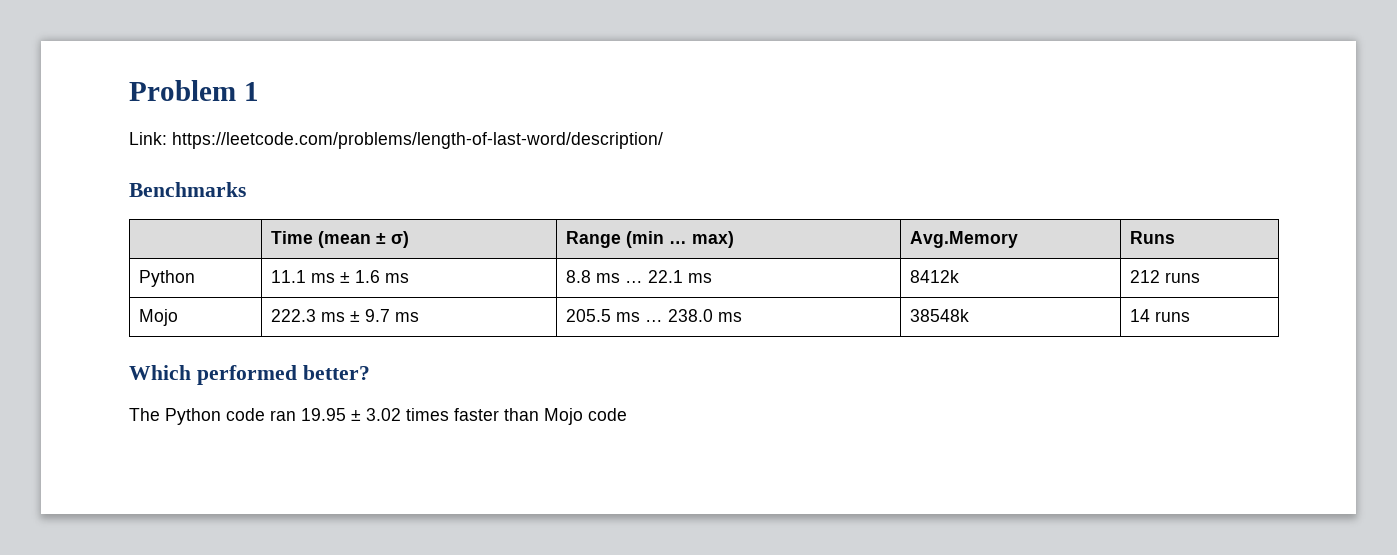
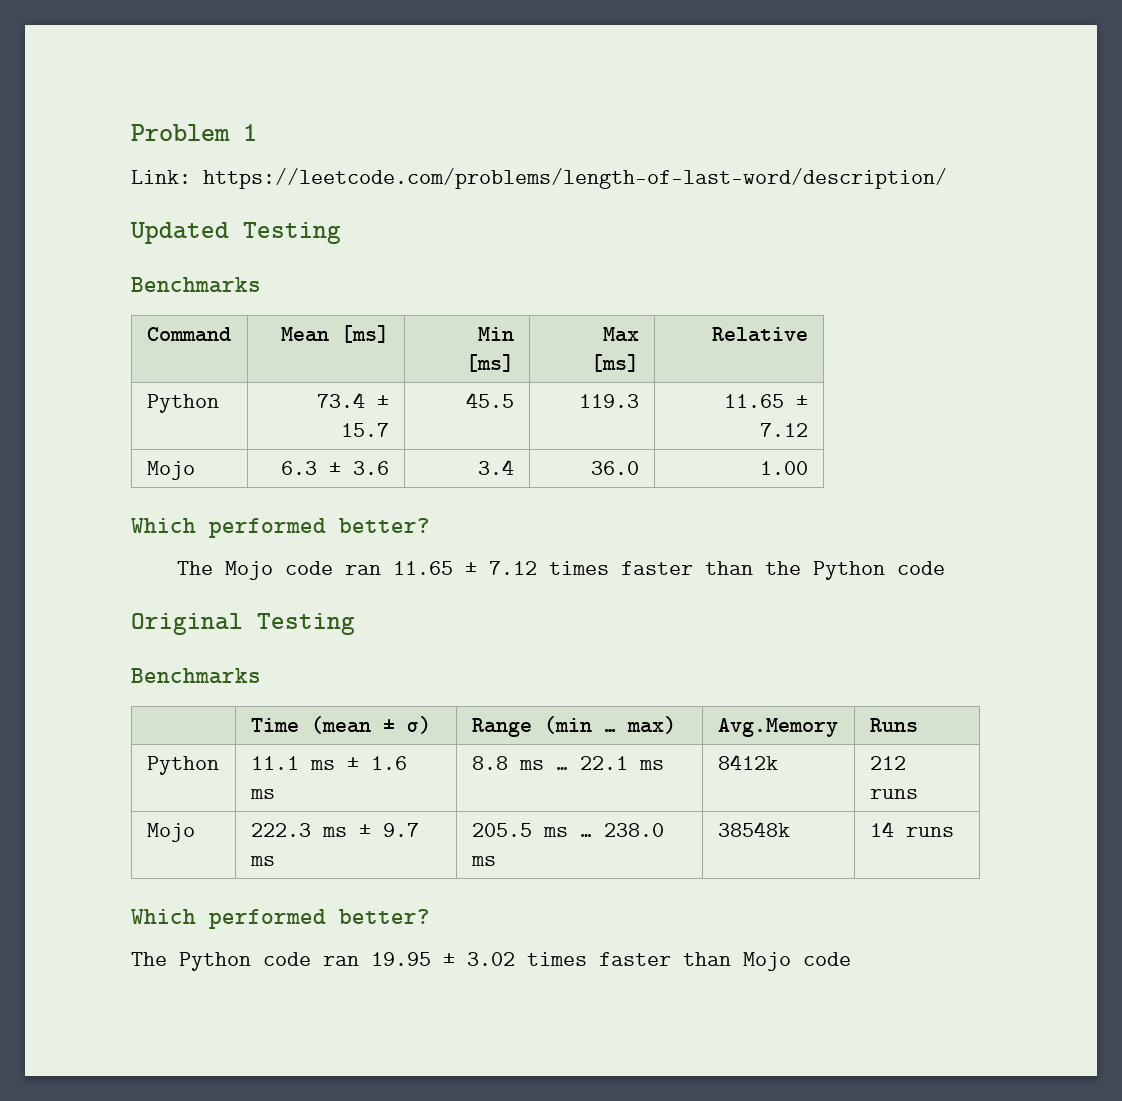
+ Updated Testing
+ Benchmarks
+ Command | Mean [ms] | Min [ms] | Max [ms] | Relative
+ Python | 73.4 ± 15.7 | 45.5 | 119.3 | 11.65 ± 7.12
+ Mojo | 6.3 ± 3.6 | 3.4 | 36.0 | 1.00
+ Which performed better?
+ The Mojo code ran 11.65 ± 7.12 times faster than the Python code
+ Original Testing

